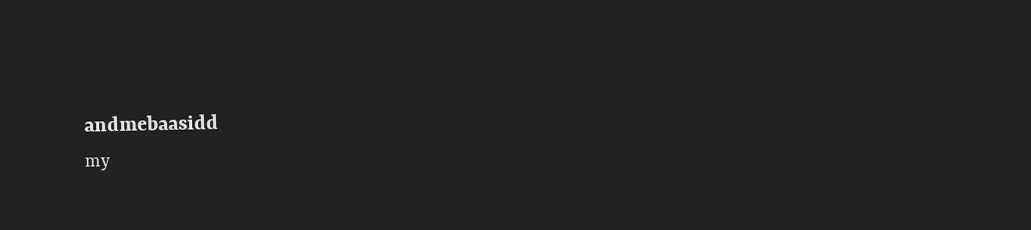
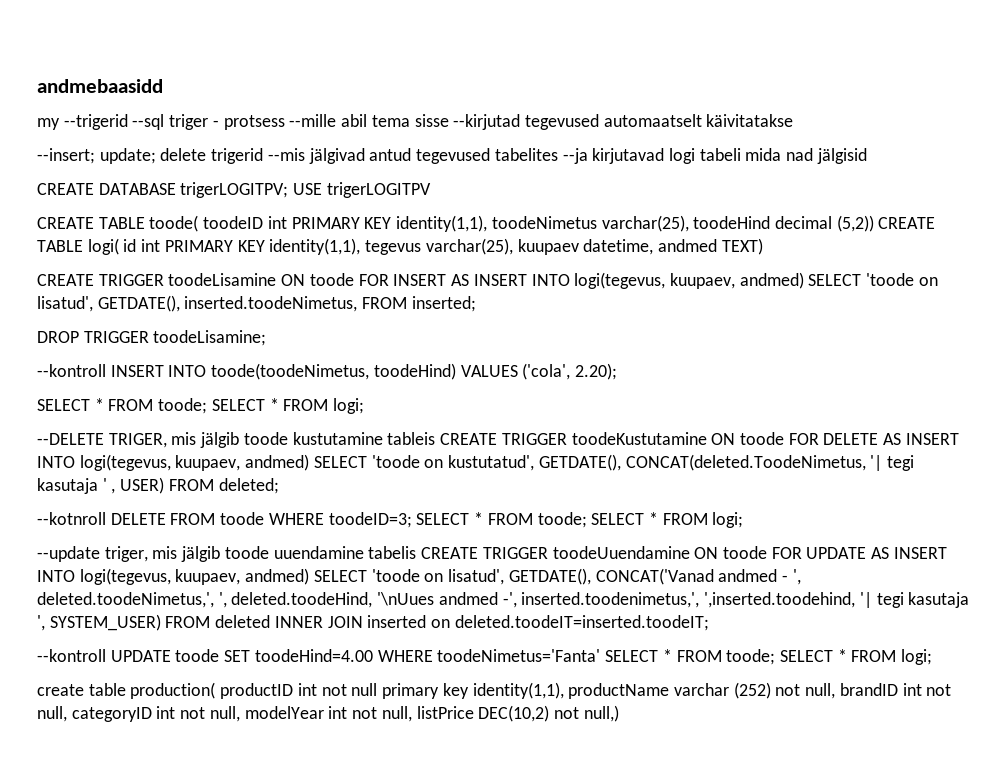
- my
+ my --trigerid --sql triger - protsess --mille abil tema sisse --kirjutad tegevused automaatselt käivitatakse
+ --insert; update; delete trigerid --mis jälgivad antud tegevused tabelites --ja kirjutavad logi tabeli mida nad jälgisid
+ CREATE DATABASE trigerLOGITPV; USE trigerLOGITPV
+ CREATE TABLE toode( toodeID int PRIMARY KEY identity(1,1), toodeNimetus varchar(25), toodeHind decimal (5,2)) CREATE TABLE logi( id int PRIMARY KEY identity(1,1), tegevus varchar(25), kuupaev datetime, andmed TEXT)
+ CREATE TRIGGER toodeLisamine ON toode FOR INSERT AS INSERT INTO logi(tegevus, kuupaev, andmed) SELECT 'toode on lisatud', GETDATE(), inserted.toodeNimetus, FROM inserted;
+ DROP TRIGGER toodeLisamine;
+ --kontroll INSERT INTO toode(toodeNimetus, toodeHind) VALUES ('cola', 2.20);
+ SELECT * FROM toode; SELECT * FROM logi;
+ --DELETE TRIGER, mis jälgib toode kustutamine tableis CREATE TRIGGER toodeKustutamine ON toode FOR DELETE AS INSERT INTO logi(tegevus, kuupaev, andmed) SELECT 'toode on kustutatud', GETDATE(), CONCAT(deleted.ToodeNimetus, '| tegi kasutaja ' , USER) FROM deleted;
+ --kotnroll DELETE FROM toode WHERE toodeID=3; SELECT * FROM toode; SELECT * FROM logi;
+ --update triger, mis jälgib toode uuendamine tabelis CREATE TRIGGER toodeUuendamine ON toode FOR UPDATE AS INSERT INTO logi(tegevus, kuupaev, andmed) SELECT 'toode on lisatud', GETDATE(), CONCAT('Vanad andmed - ', deleted.toodeNimetus,', ', deleted.toodeHind, '\nUues andmed -', inserted.toodenimetus,', ',inserted.toodehind, '| tegi kasutaja ', SYSTEM_USER) FROM deleted INNER JOIN inserted on deleted.toodeIT=inserted.toodeIT;
+ --kontroll UPDATE toode SET toodeHind=4.00 WHERE toodeNimetus='Fanta' SELECT * FROM toode; SELECT * FROM logi;
+ create table production( productID int not null primary key identity(1,1), productName varchar (252) not null, brandID int not null, categoryID int not null, modelYear int not null, listPrice DEC(10,2) not null,)

